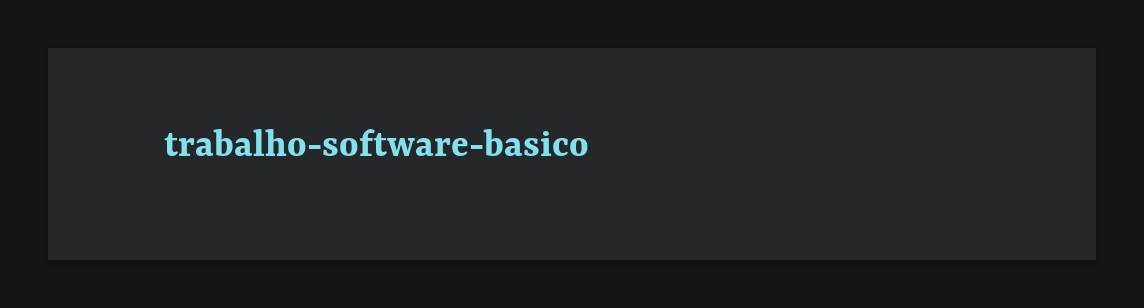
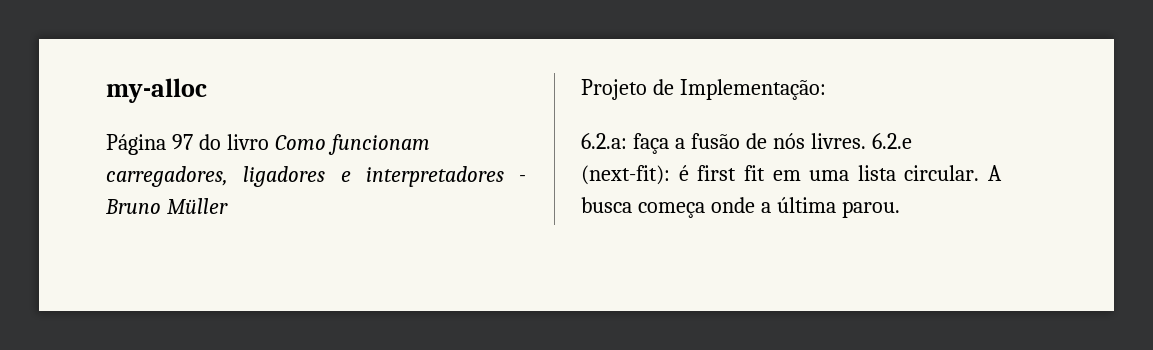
- trabalho-software-basico
+ my-alloc
+ Página 97 do livro Como funcionam carregadores, ligadores e interpretadores - Bruno Müller
+ Projeto de Implementação:
+ 6.2.a: faça a fusão de nós livres. 6.2.e (next-fit): é first fit em uma lista circular. A busca começa onde a última parou.

